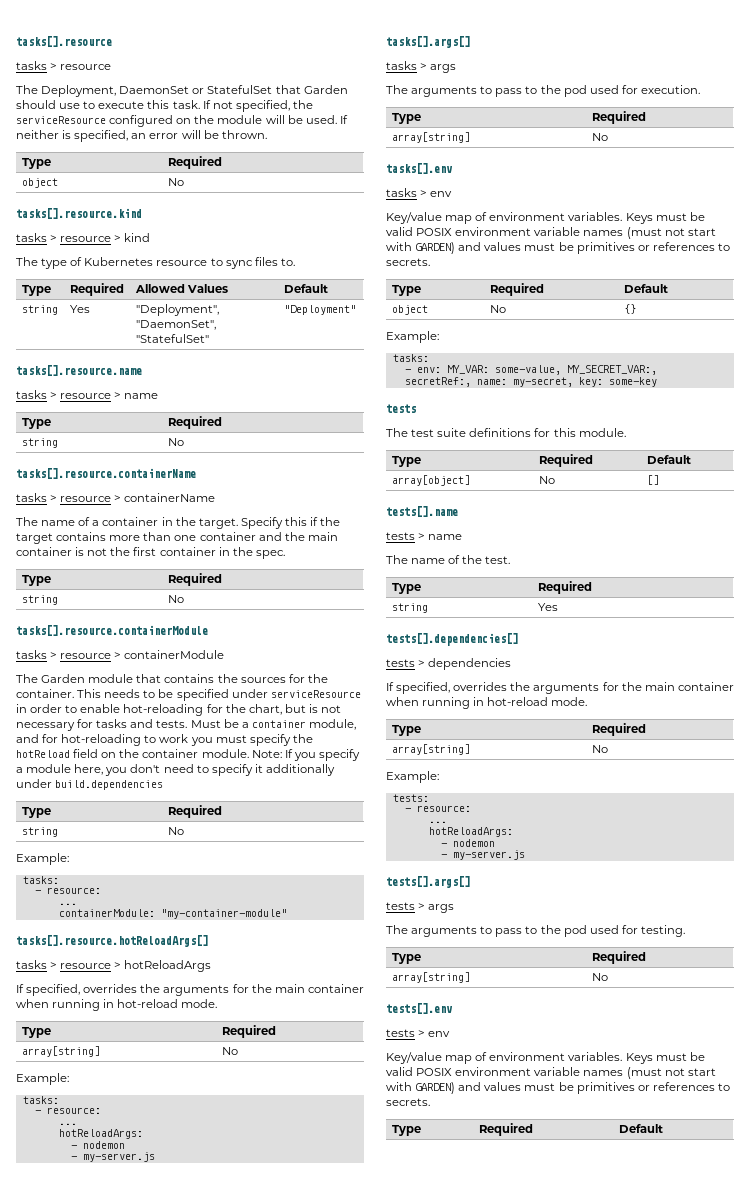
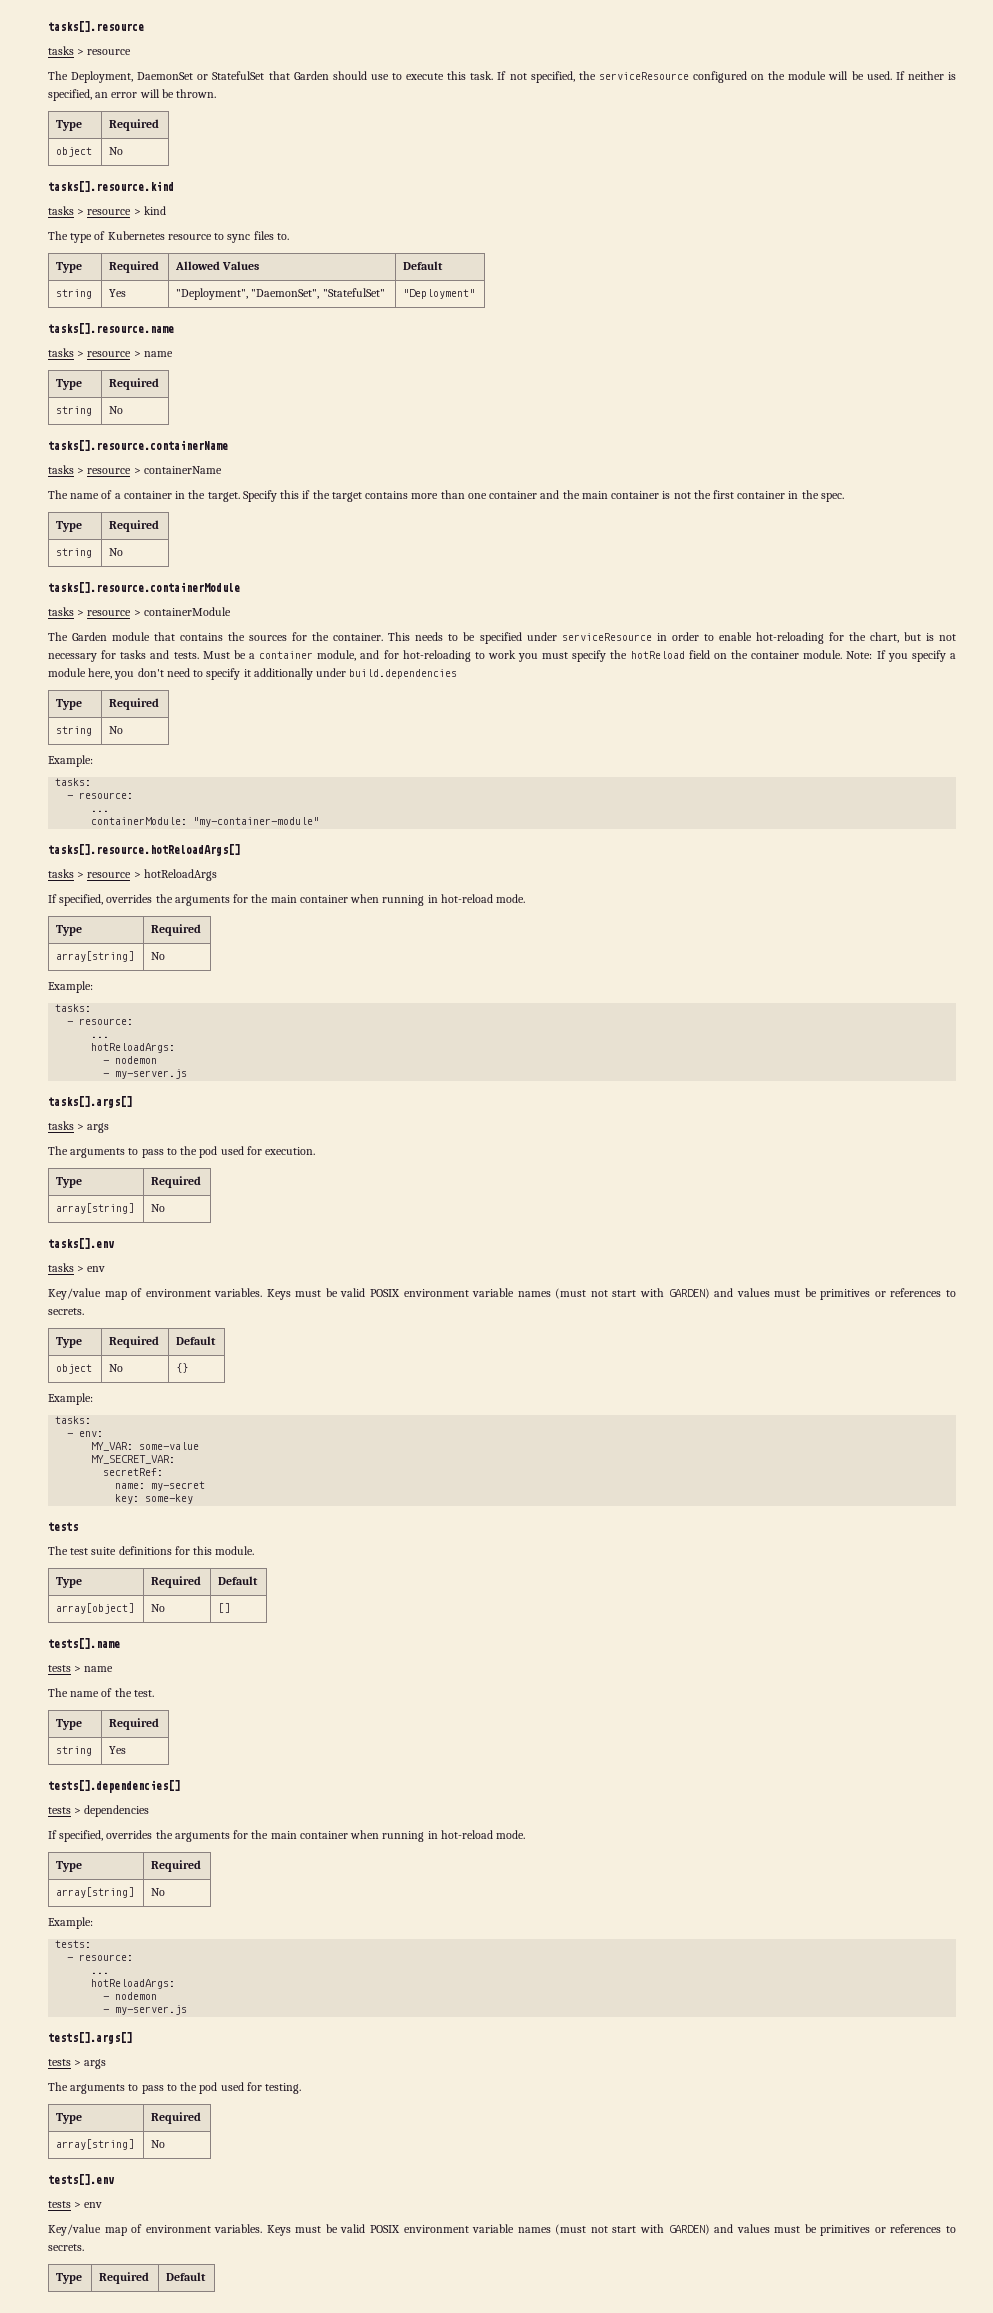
- - env: MY_VAR: some-value, MY_SECRET_VAR:, secretRef:, name: my-secret, key: some-key
+ - env:
+ MY_VAR: some-value
+ MY_SECRET_VAR:
+ secretRef:
+ name: my-secret
+ key: some-key

